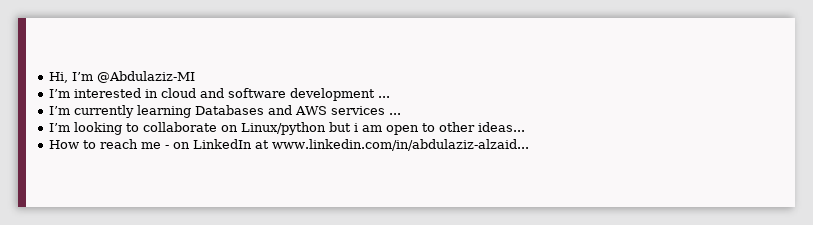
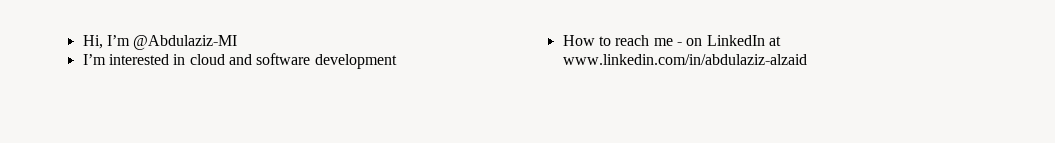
- I’m interested in cloud and software development ...
- I’m currently learning Databases and AWS services ...
- I’m looking to collaborate on Linux/python but i am open to other ideas...
+ I’m interested in cloud and software development
- How to reach me - on LinkedIn at www.linkedin.com/in/abdulaziz-alzaid...
+ How to reach me - on LinkedIn at www.linkedin.com/in/abdulaziz-alzaid

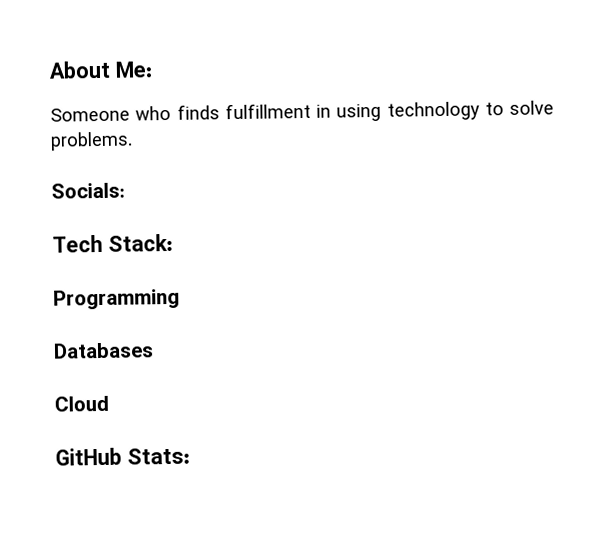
- Hi, I’m @Abdulaziz-MI
- I’m interested in cloud and software development
- How to reach me - on LinkedIn at www.linkedin.com/in/abdulaziz-alzaid
+ About Me:
+ Someone who finds fulfillment in using technology to solve problems.
+ Socials:
+ Tech Stack:
+ Programming
+ Databases
+ Cloud
+ GitHub Stats:

